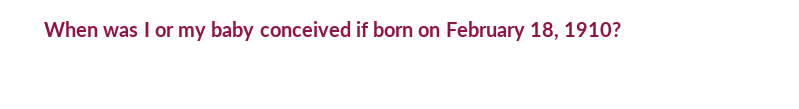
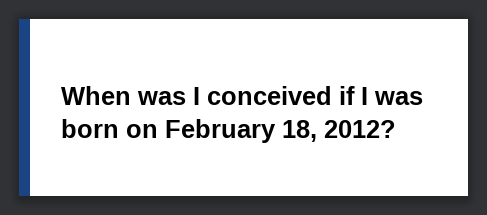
- When was I or my baby conceived if born on February 18, 1910?
+ When was I conceived if I was born on February 18, 2012?

